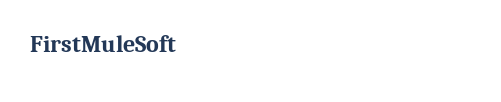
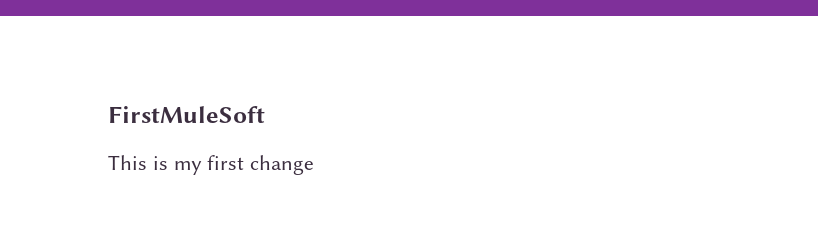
+ This is my first change

